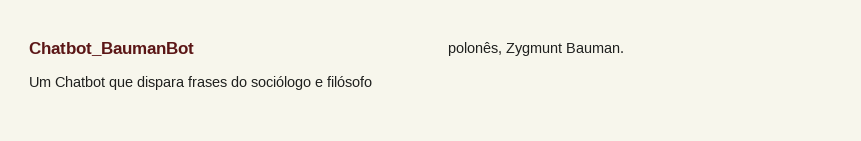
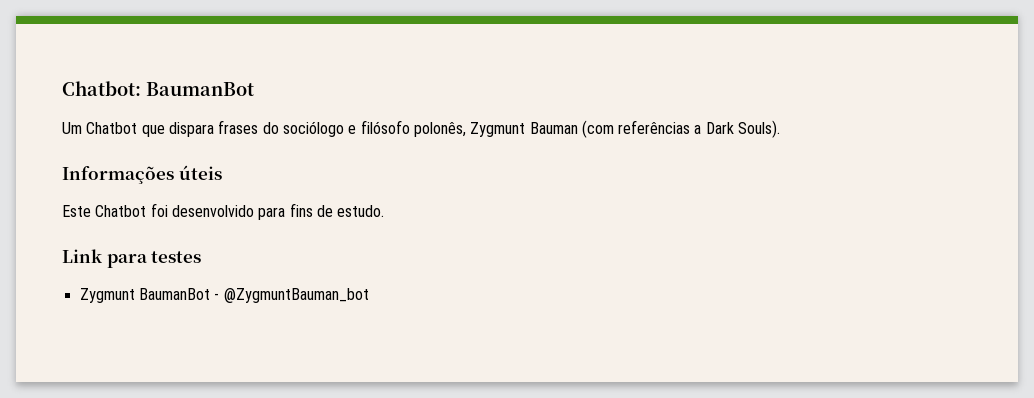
- Chatbot_BaumanBot
+ Chatbot: BaumanBot
- Um Chatbot que dispara frases do sociólogo e filósofo polonês, Zygmunt Bauman.
+ Um Chatbot que dispara frases do sociólogo e filósofo polonês, Zygmunt Bauman (com referências a Dark Souls).
+ Informações úteis
+ Este Chatbot foi desenvolvido para fins de estudo.
+ Link para testes
+ Zygmunt BaumanBot - @ZygmuntBauman_bot

